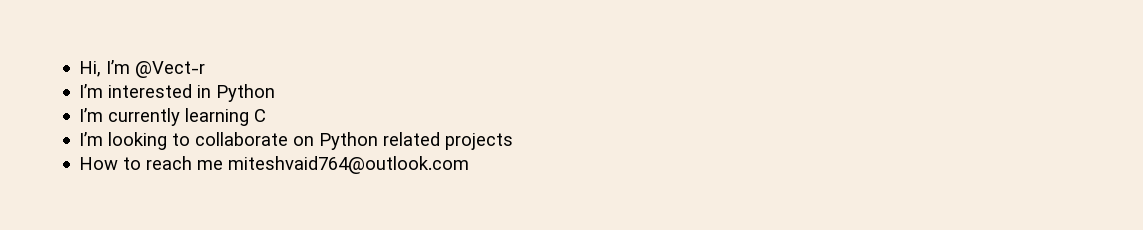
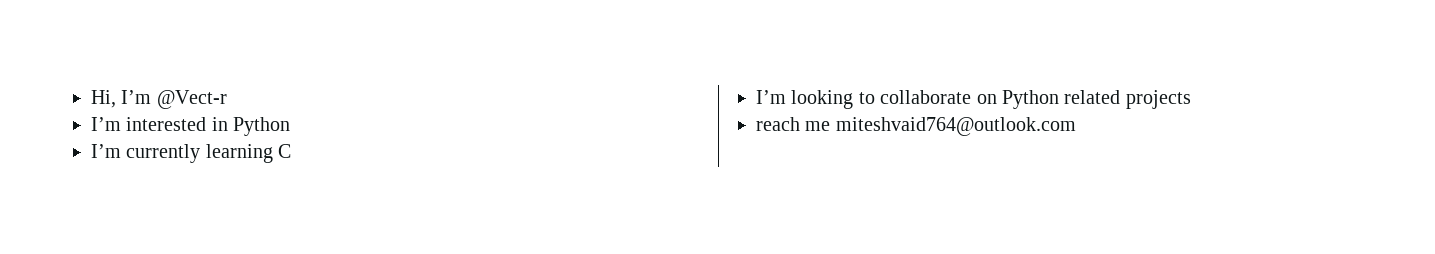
- How to reach me miteshvaid764@outlook.com
+ reach me miteshvaid764@outlook.com

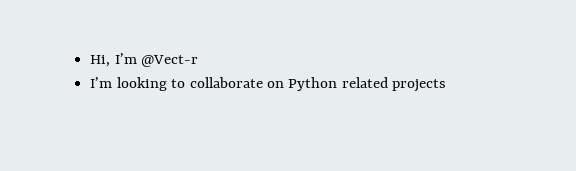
- I’m interested in Python
- I’m currently learning C
- reach me miteshvaid764@outlook.com

